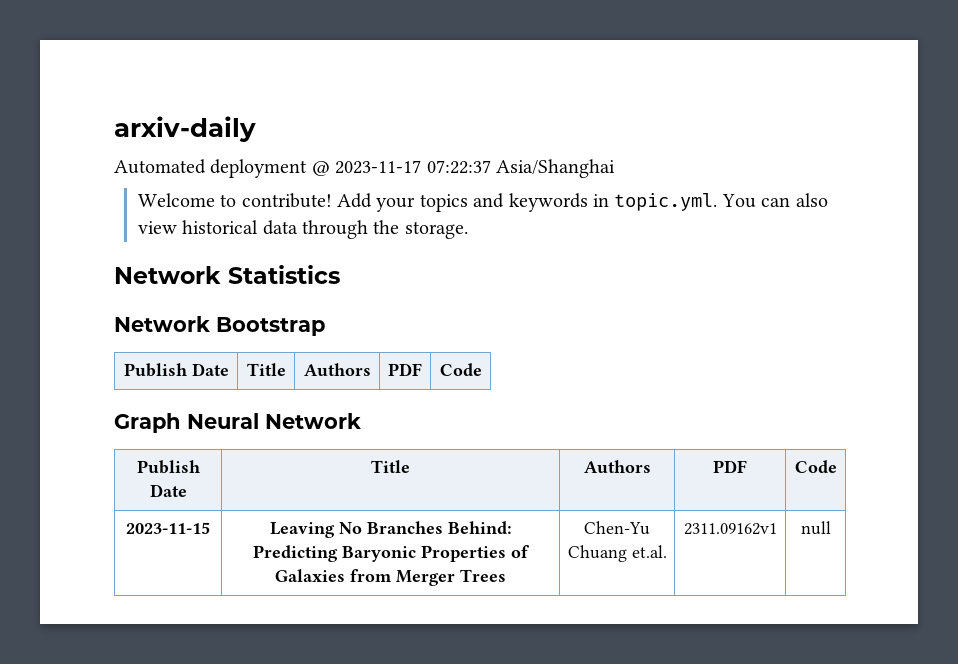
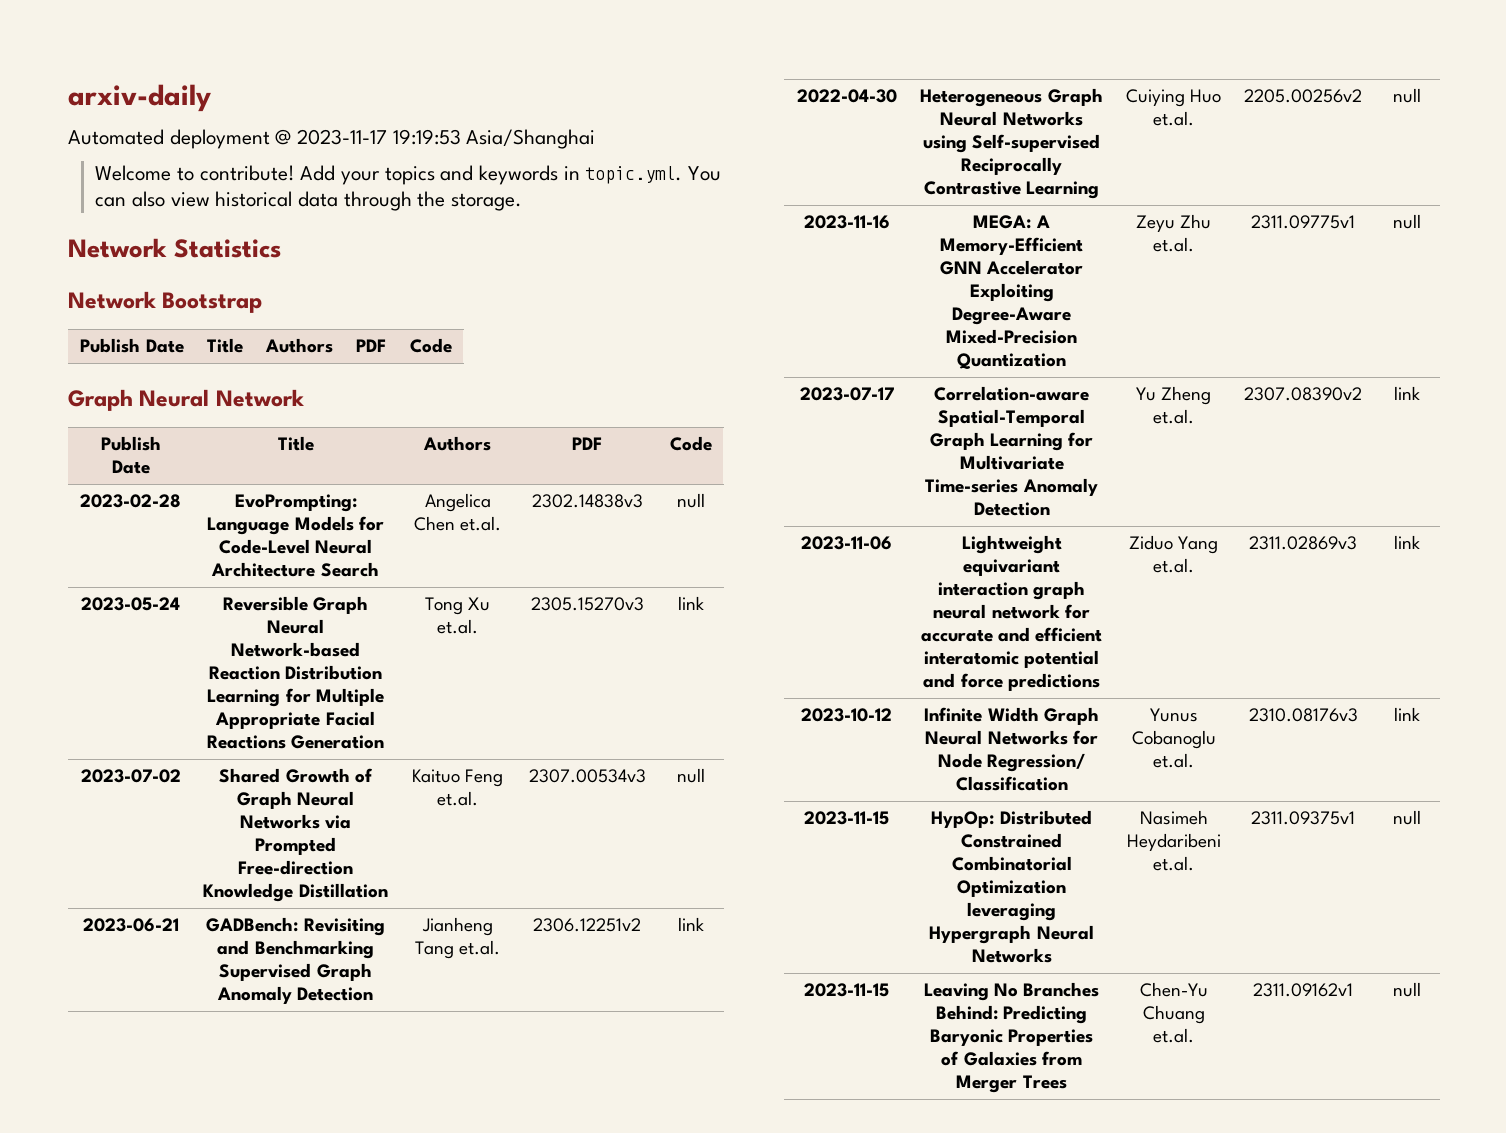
- Automated deployment @ 2023-11-17 07:22:37 Asia/Shanghai
+ Automated deployment @ 2023-11-17 19:19:53 Asia/Shanghai
+ 2023-02-28 | EvoPrompting: Language Models for Code-Level Neural Architecture Search | Angelica Chen et.al. | 2302.14838v3 | null
+ 2023-05-24 | Reversible Graph Neural Network-based Reaction Distribution Learning for Multiple Appropriate Facial Reactions Generation | Tong Xu et.al. | 2305.15270v3 | link
+ 2023-07-02 | Shared Growth of Graph Neural Networks via Prompted Free-direction Knowledge Distillation | Kaituo Feng et.al. | 2307.00534v3 | null
+ 2023-06-21 | GADBench: Revisiting and Benchmarking Supervised Graph Anomaly Detection | Jianheng Tang et.al. | 2306.12251v2 | link
+ 2022-04-30 | Heterogeneous Graph Neural Networks using Self-supervised Reciprocally Contrastive Learning | Cuiying Huo et.al. | 2205.00256v2 | null
+ 2023-11-16 | MEGA: A Memory-Efficient GNN Accelerator Exploiting Degree-Aware Mixed-Precision Quantization | Zeyu Zhu et.al. | 2311.09775v1 | null
+ 2023-07-17 | Correlation-aware Spatial-Temporal Graph Learning for Multivariate Time-series Anomaly Detection | Yu Zheng et.al. | 2307.08390v2 | link
+ 2023-11-06 | Lightweight equivariant interaction graph neural network for accurate and efficient interatomic potential and force predictions | Ziduo Yang et.al. | 2311.02869v3 | link
+ 2023-10-12 | Infinite Width Graph Neural Networks for Node Regression/ Classification | Yunus Cobanoglu et.al. | 2310.08176v3 | link
+ 2023-11-15 | HypOp: Distributed Constrained Combinatorial Optimization leveraging Hypergraph Neural Networks | Nasimeh Heydaribeni et.al. | 2311.09375v1 | null

